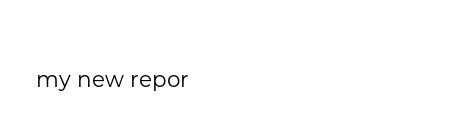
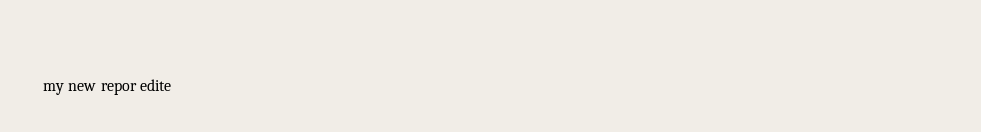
- my new repor
+ my new repor edite

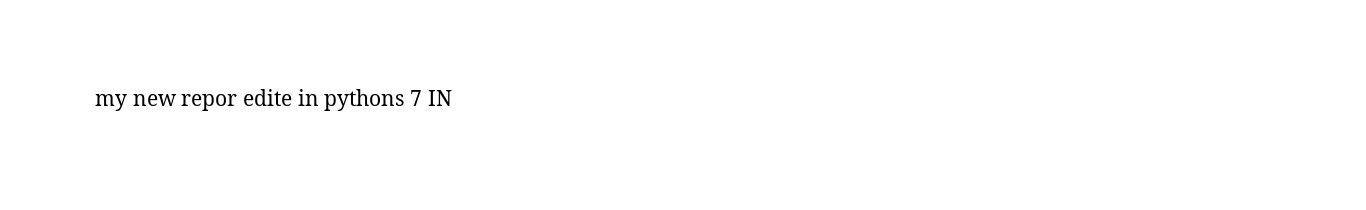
- my new repor edite
+ my new repor edite in pythons 7 IN

